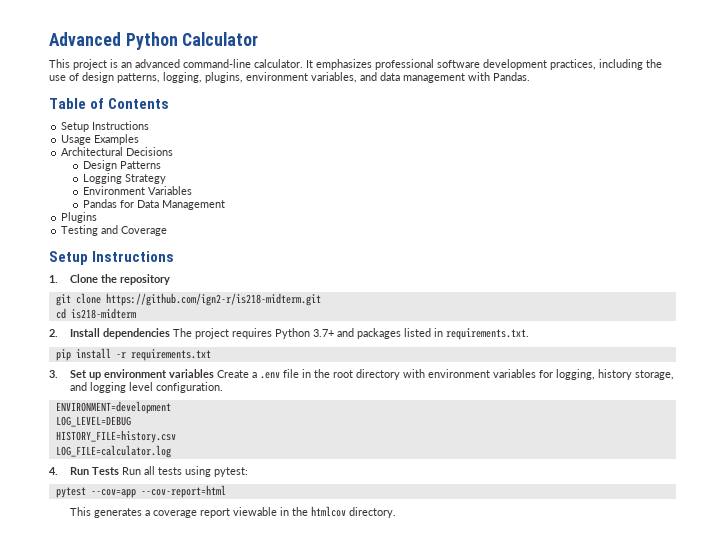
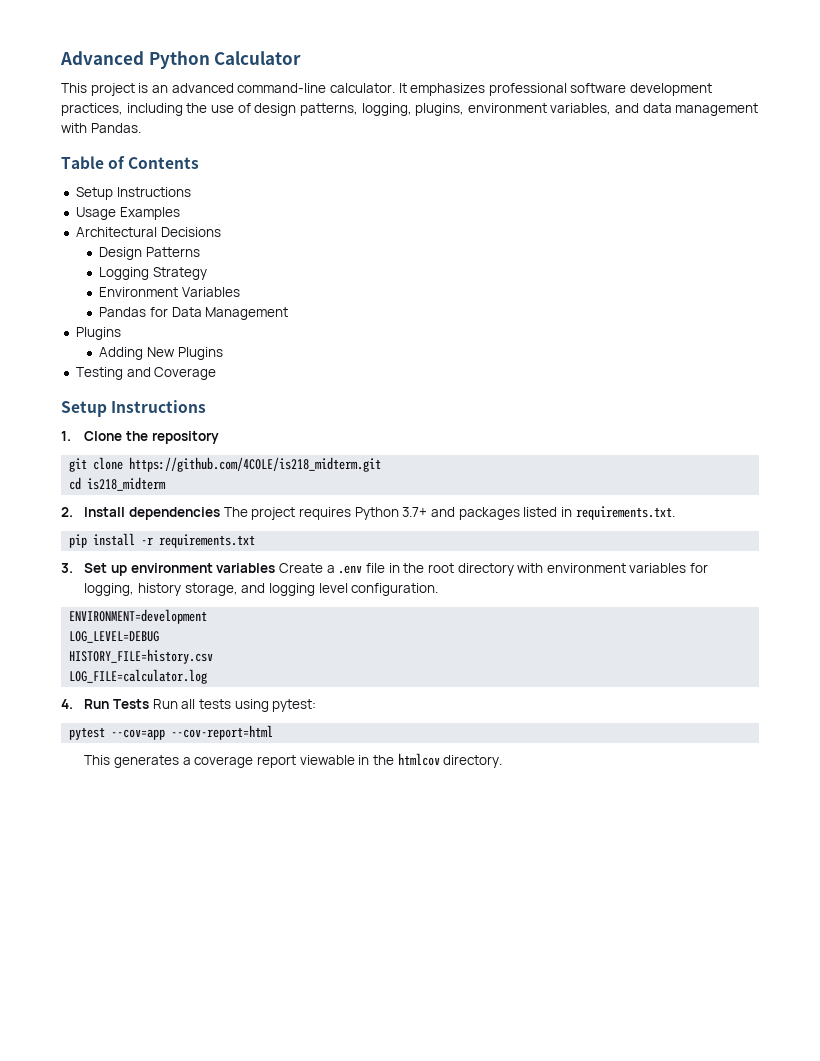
+ Adding New Plugins
- git clone https://github.com/ign2-r/is218-midterm.git
+ git clone https://github.com/4COLE/is218_midterm.git
- cd is218-midterm
+ cd is218_midterm

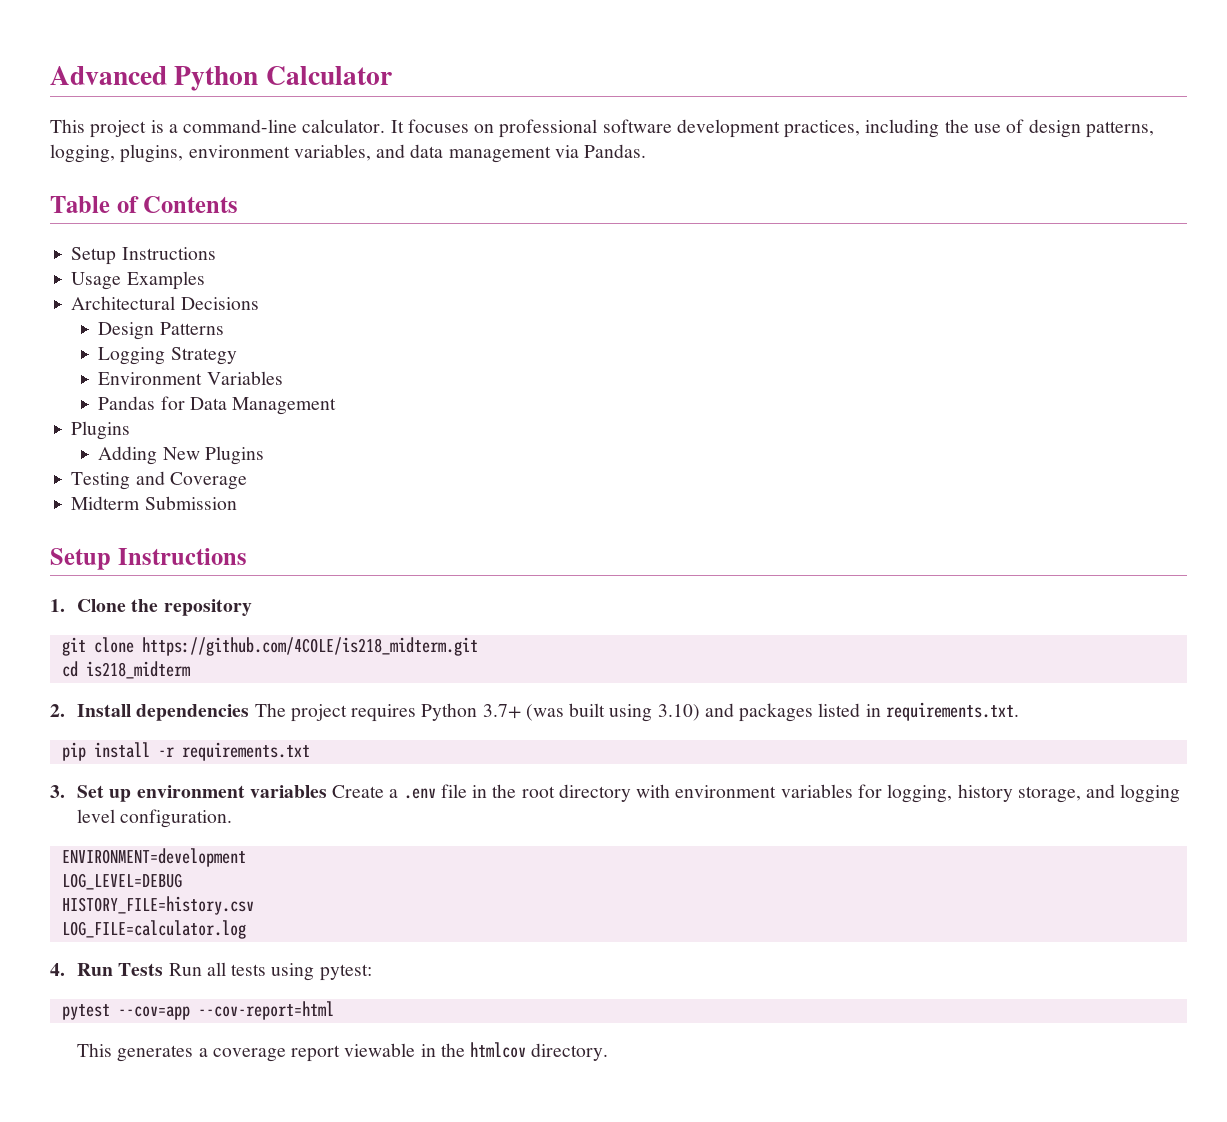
- This project is an advanced command-line calculator.
+ This project is a command-line calculator.
- It emphasizes professional software development practices, including the use of design patterns, logging, plugins, environment variables, and data management with Pandas.
+ It focuses on professional software development practices, including the use of design patterns, logging, plugins, environment variables, and data management via Pandas.
+ Midterm Submission
- 2. Install dependencies The project requires Python 3.7+ and packages listed in requirements.txt.
+ 2. Install dependencies The project requires Python 3.7+ (was built using 3.10) and packages listed in requirements.txt.

